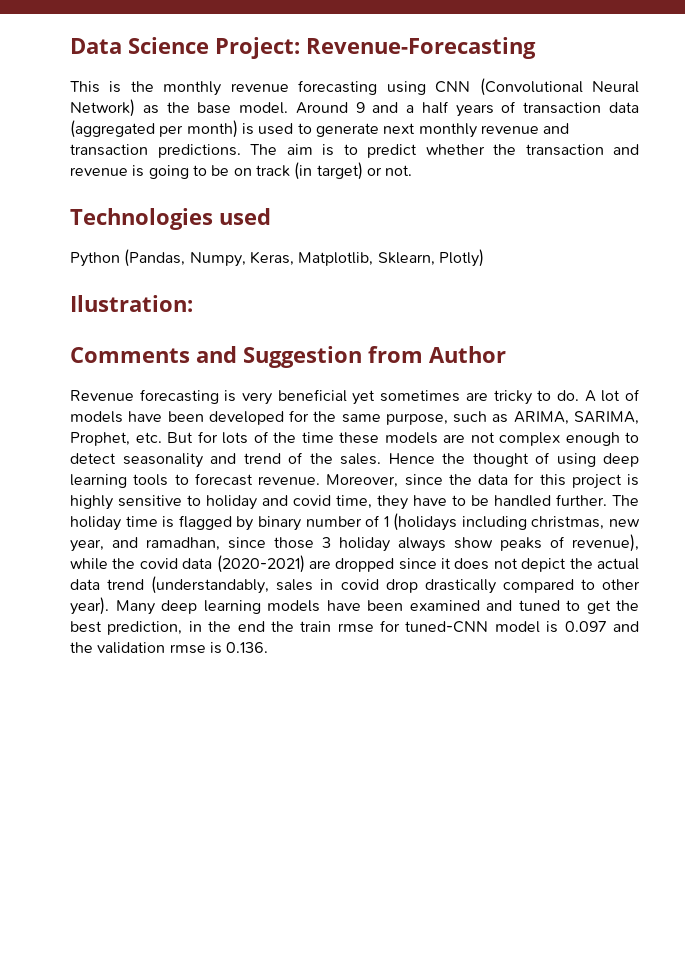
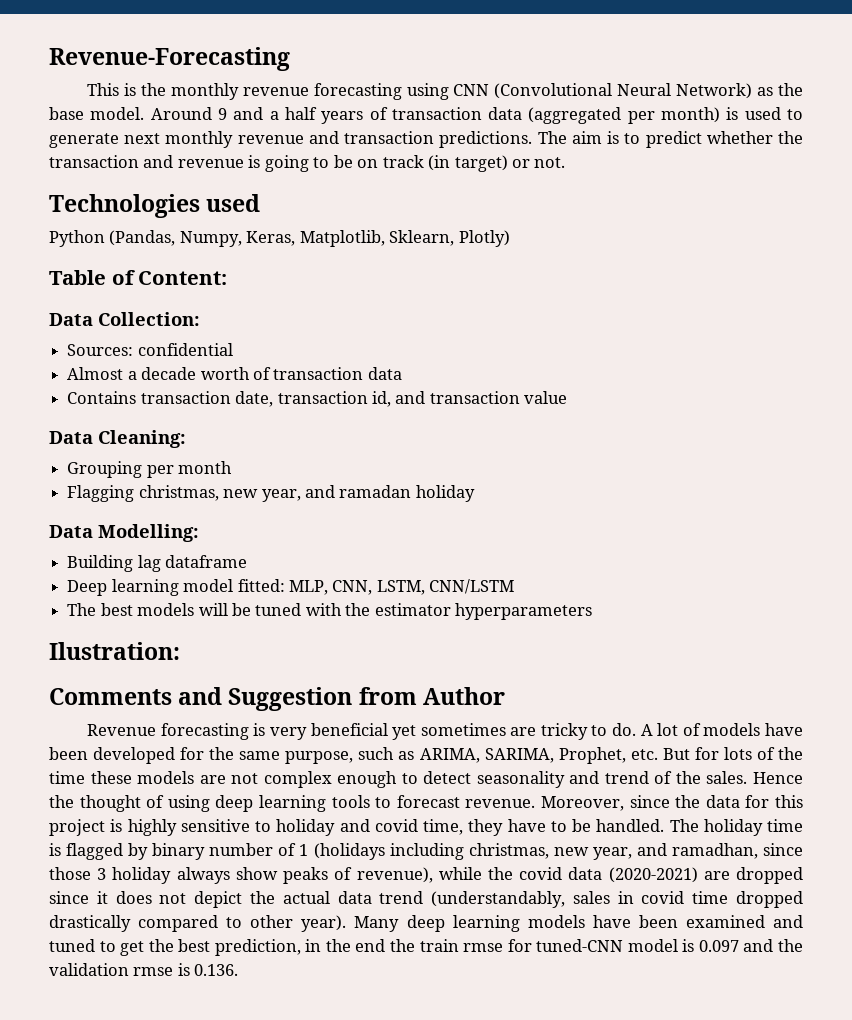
- Data Science Project: Revenue-Forecasting
+ Revenue-Forecasting
+ Table of Content:
+ Data Collection:
+ Sources: confidential
+ Almost a decade worth of transaction data
+ Contains transaction date, transaction id, and transaction value
+ Data Cleaning:
+ Grouping per month
+ Flagging christmas, new year, and ramadan holiday
+ Data Modelling:
+ Building lag dataframe
+ Deep learning model fitted: MLP, CNN, LSTM, CNN/LSTM
+ The best models will be tuned with the estimator hyperparameters
- Moreover, since the data for this project is highly sensitive to holiday and covid time, they have to be handled further.
+ Moreover, since the data for this project is highly sensitive to holiday and covid time, they have to be handled.
- The holiday time is flagged by binary number of 1 (holidays including christmas, new year, and ramadhan, since those 3 holiday always show peaks of revenue), while the covid data (2020-2021) are dropped since it does not depict the actual data trend (understandably, sales in covid drop drastically compared to other year).
+ The holiday time is flagged by binary number of 1 (holidays including christmas, new year, and ramadhan, since those 3 holiday always show peaks of revenue), while the covid data (2020-2021) are dropped since it does not depict the actual data trend (understandably, sales in covid time dropped drastically compared to other year).

